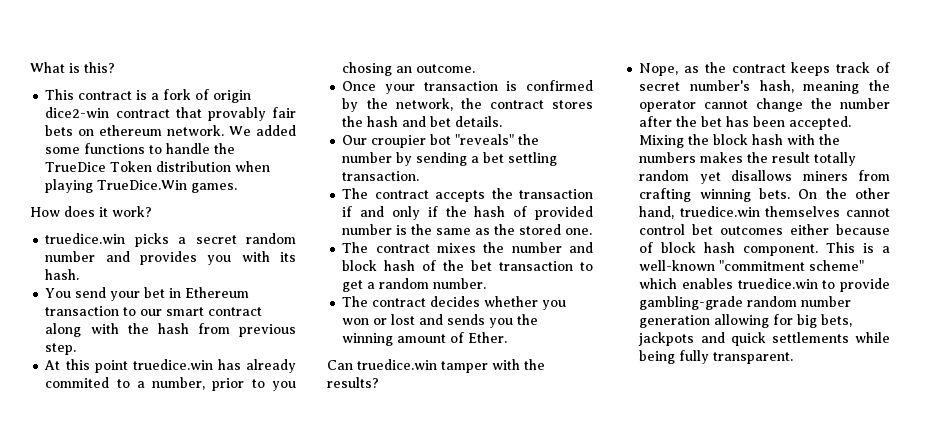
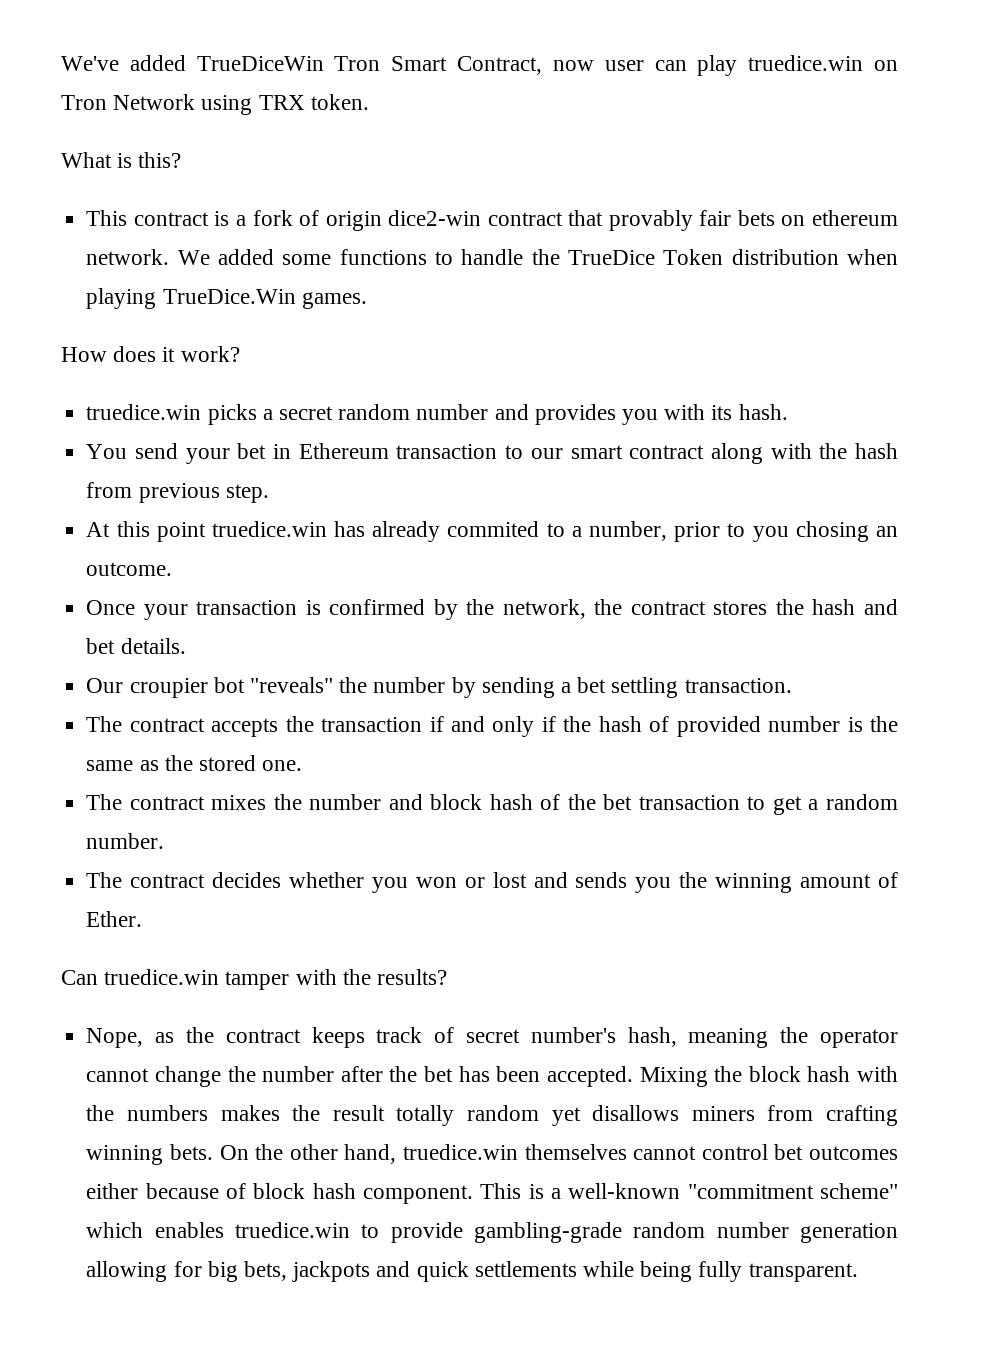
+ We've added TrueDiceWin Tron Smart Contract, now user can play truedice.win on Tron Network using TRX token.

